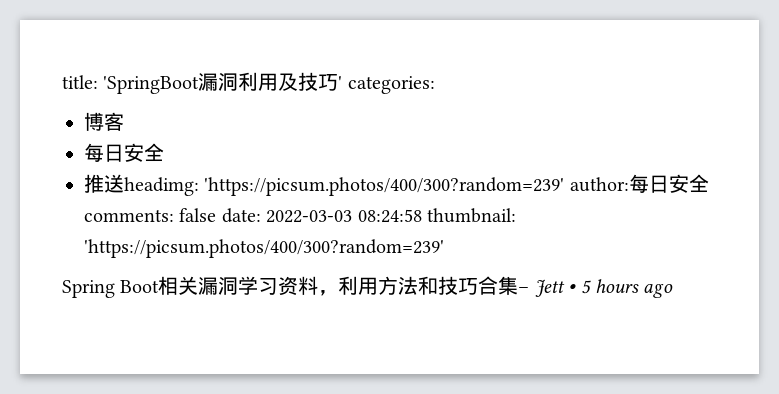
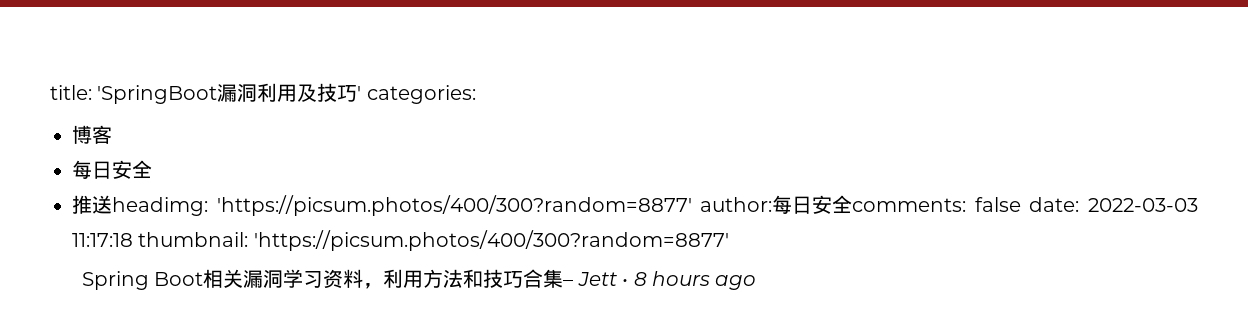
- 推送headimg: 'https://picsum.photos/400/300?random=239' author:每日安全comments: false date: 2022-03-03 08:24:58 thumbnail: 'https://picsum.photos/400/300?random=239'
+ 推送headimg: 'https://picsum.photos/400/300?random=8877' author:每日安全comments: false date: 2022-03-03 11:17:18 thumbnail: 'https://picsum.photos/400/300?random=8877'
- Spring Boot相关漏洞学习资料，利用方法和技巧合集– Jett • 5 hours ago
+ Spring Boot相关漏洞学习资料，利用方法和技巧合集– Jett • 8 hours ago

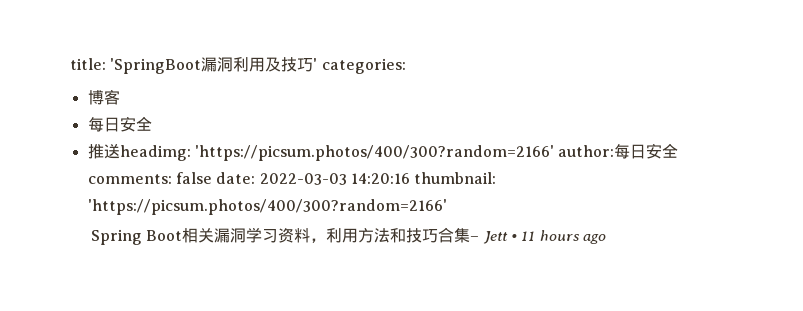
- 推送headimg: 'https://picsum.photos/400/300?random=8877' author:每日安全comments: false date: 2022-03-03 11:17:18 thumbnail: 'https://picsum.photos/400/300?random=8877'
+ 推送headimg: 'https://picsum.photos/400/300?random=2166' author:每日安全comments: false date: 2022-03-03 14:20:16 thumbnail: 'https://picsum.photos/400/300?random=2166'
- Spring Boot相关漏洞学习资料，利用方法和技巧合集– Jett • 8 hours ago
+ Spring Boot相关漏洞学习资料，利用方法和技巧合集– Jett • 11 hours ago

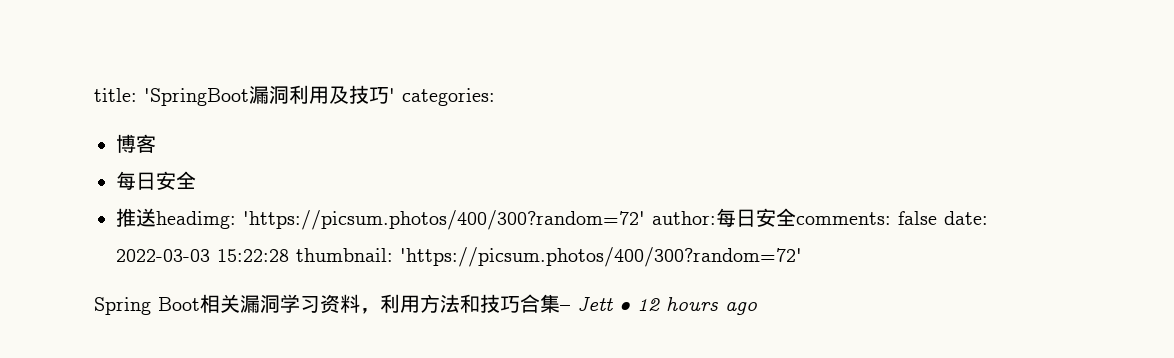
- 推送headimg: 'https://picsum.photos/400/300?random=2166' author:每日安全comments: false date: 2022-03-03 14:20:16 thumbnail: 'https://picsum.photos/400/300?random=2166'
+ 推送headimg: 'https://picsum.photos/400/300?random=72' author:每日安全comments: false date: 2022-03-03 15:22:28 thumbnail: 'https://picsum.photos/400/300?random=72'
- Spring Boot相关漏洞学习资料，利用方法和技巧合集– Jett • 11 hours ago
+ Spring Boot相关漏洞学习资料，利用方法和技巧合集– Jett • 12 hours ago

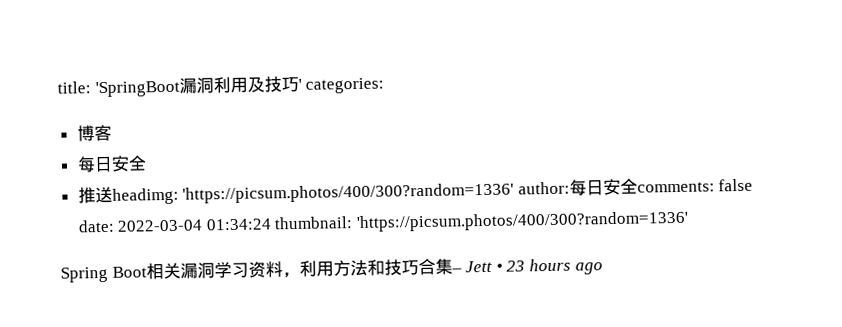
- 推送headimg: 'https://picsum.photos/400/300?random=72' author:每日安全comments: false date: 2022-03-03 15:22:28 thumbnail: 'https://picsum.photos/400/300?random=72'
+ 推送headimg: 'https://picsum.photos/400/300?random=1336' author:每日安全comments: false date: 2022-03-04 01:34:24 thumbnail: 'https://picsum.photos/400/300?random=1336'
- Spring Boot相关漏洞学习资料，利用方法和技巧合集– Jett • 12 hours ago
+ Spring Boot相关漏洞学习资料，利用方法和技巧合集– Jett • 23 hours ago

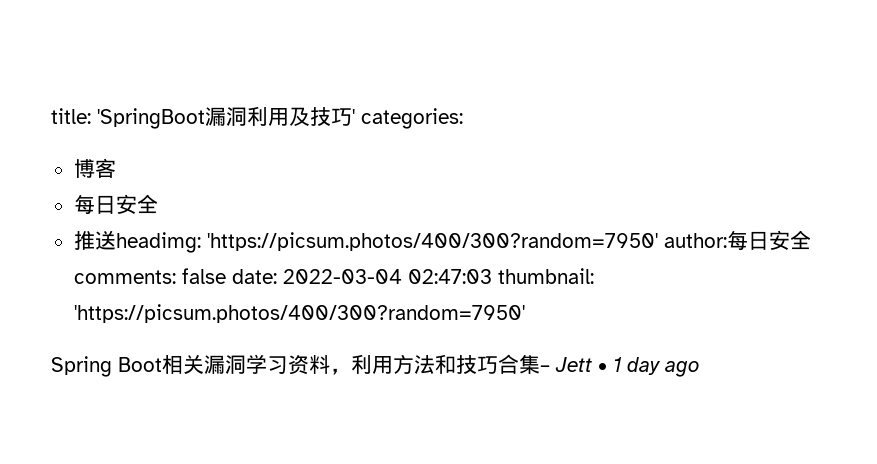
- 推送headimg: 'https://picsum.photos/400/300?random=1336' author:每日安全comments: false date: 2022-03-04 01:34:24 thumbnail: 'https://picsum.photos/400/300?random=1336'
+ 推送headimg: 'https://picsum.photos/400/300?random=7950' author:每日安全comments: false date: 2022-03-04 02:47:03 thumbnail: 'https://picsum.photos/400/300?random=7950'
- Spring Boot相关漏洞学习资料，利用方法和技巧合集– Jett • 23 hours ago
+ Spring Boot相关漏洞学习资料，利用方法和技巧合集– Jett • 1 day ago

